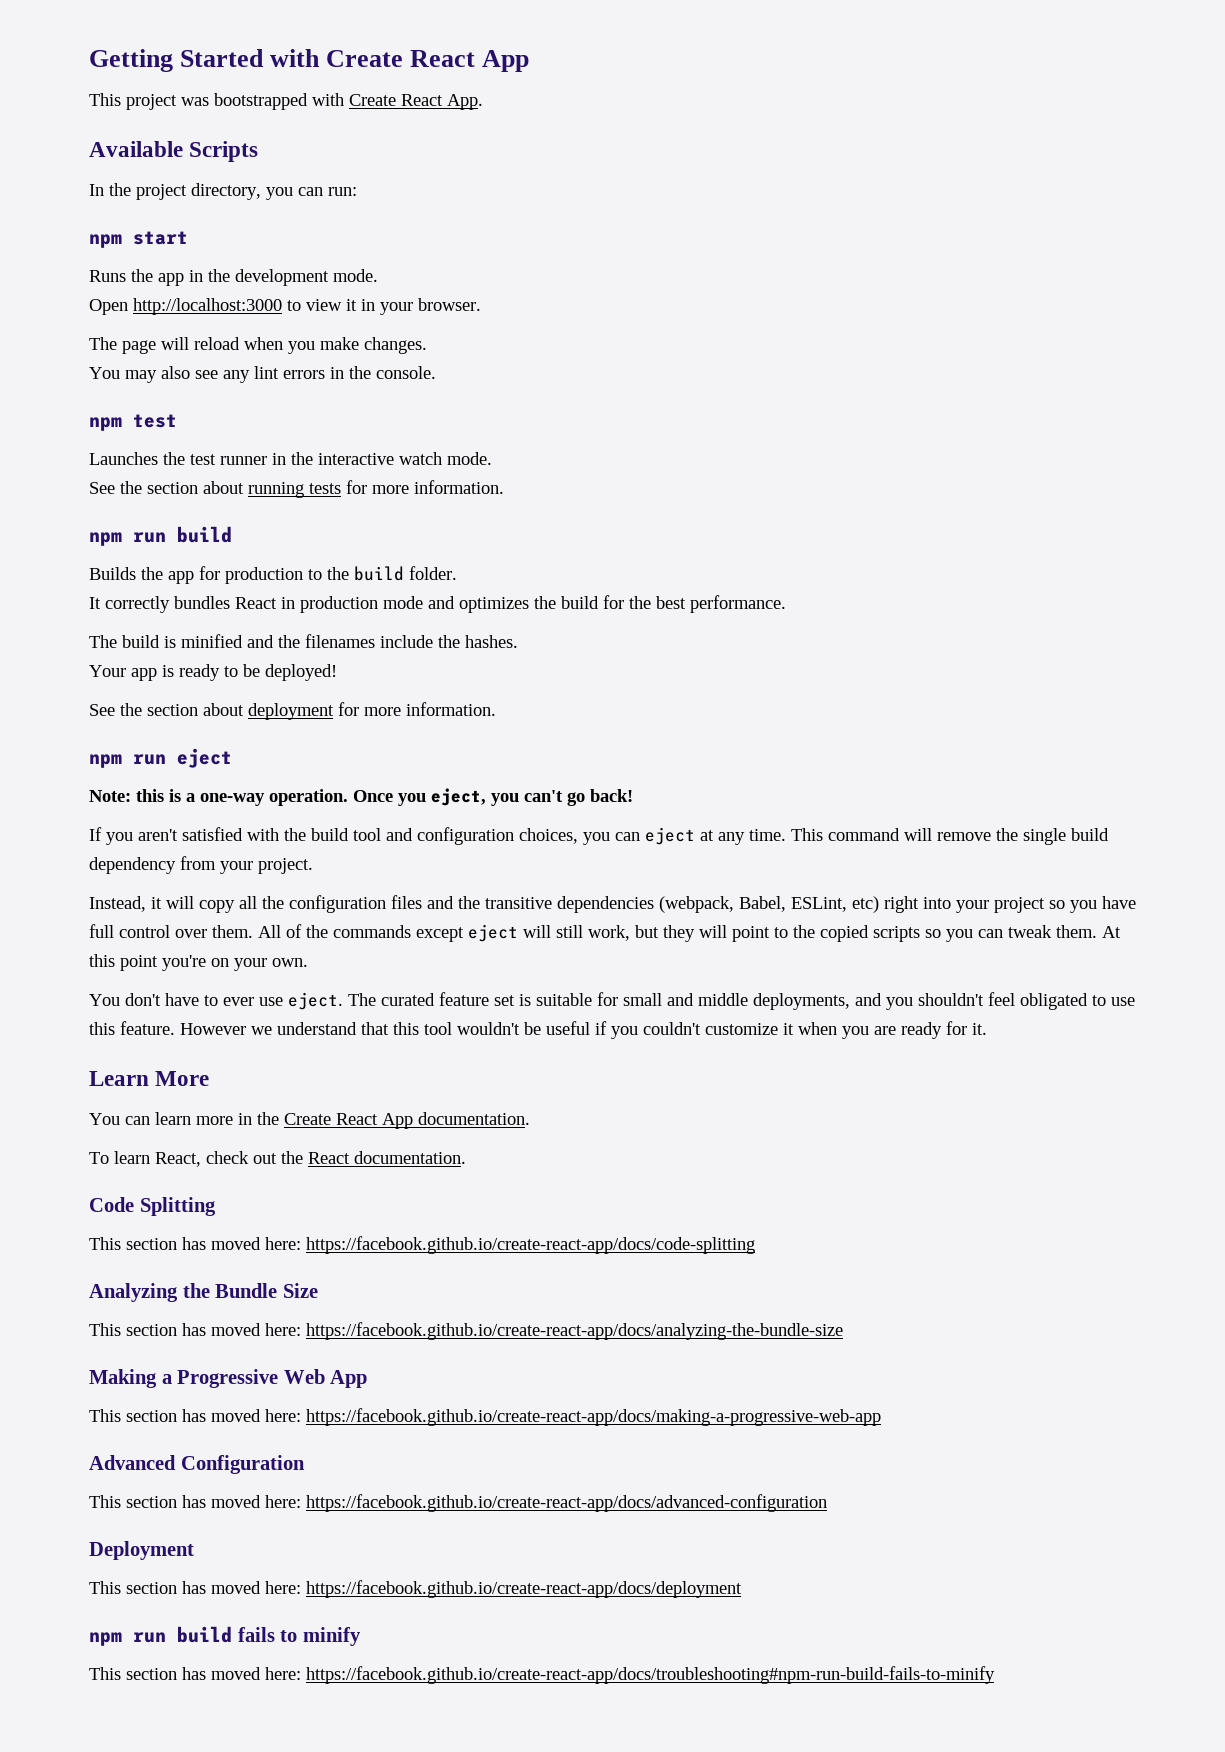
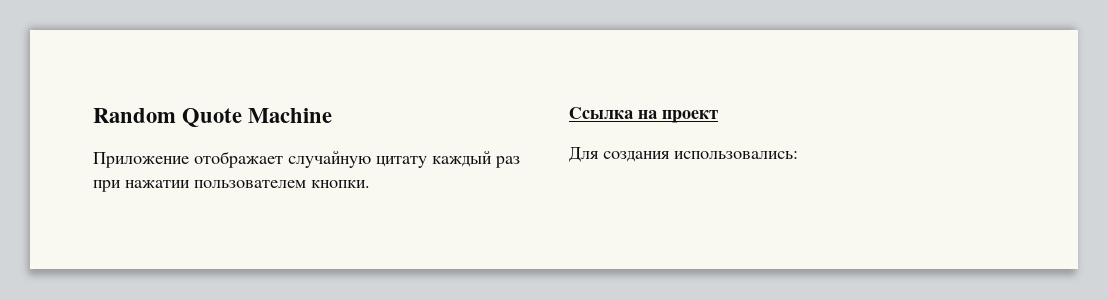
- Getting Started with Create React App
- This project was bootstrapped with Create React App.
- Available Scripts
- In the project directory, you can run:
- npm start
- Runs the app in the development mode.
- Open http://localhost:3000 to view it in your browser.
- The page will reload when you make changes.
- You may also see any lint errors in the console.
- npm test
- Launches the test runner in the interactive watch mode.
- See the section about running tests for more information.
- npm run build
- Builds the app for production to the build folder.
- It correctly bundles React in production mode and optimizes the build for the best performance.
- The build is minified and the filenames include the hashes.
- Your app is ready to be deployed!
- See the section about deployment for more information.
- npm run eject
- Note: this is a one-way operation. Once you eject, you can't go back!
- If you aren't satisfied with the build tool and configuration choices, you can eject at any time. This command will remove the single build dependency from your project.
- Instead, it will copy all the configuration files and the transitive dependencies (webpack, Babel, ESLint, etc) right into your project so you have full control over them. All of the commands except eject will still work, but they will point to the copied scripts so you can tweak them. At this point you're on your own.
- You don't have to ever use eject. The curated feature set is suitable for small and middle deployments, and you shouldn't feel obligated to use this feature. However we understand that this tool wouldn't be useful if you couldn't customize it when you are ready for it.
- Learn More
- You can learn more in the Create React App documentation.
- To learn React, check out the React documentation.
- Code Splitting
- This section has moved here: https://facebook.github.io/create-react-app/docs/code-splitting
- Analyzing the Bundle Size
- This section has moved here: https://facebook.github.io/create-react-app/docs/analyzing-the-bundle-size
- Making a Progressive Web App
- This section has moved here: https://facebook.github.io/create-react-app/docs/making-a-progressive-web-app
- Advanced Configuration
- This section has moved here: https://facebook.github.io/create-react-app/docs/advanced-configuration
- Deployment
- This section has moved here: https://facebook.github.io/create-react-app/docs/deployment
- npm run build fails to minify
- This section has moved here: https://facebook.github.io/create-react-app/docs/troubleshooting#npm-run-build-fails-to-minify
+ Random Quote Machine
+ Приложение отображает случайную цитату каждый раз при нажатии пользователем кнопки.
+ Ссылка на проект
+ Для создания использовались:

